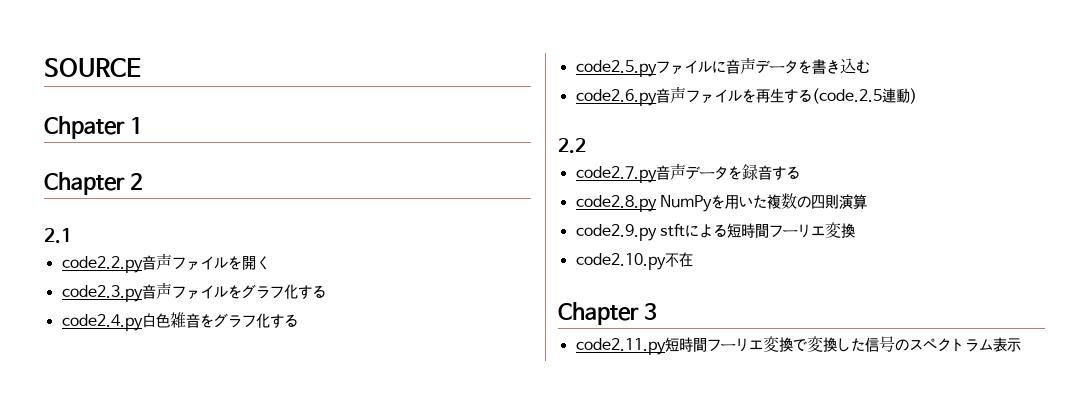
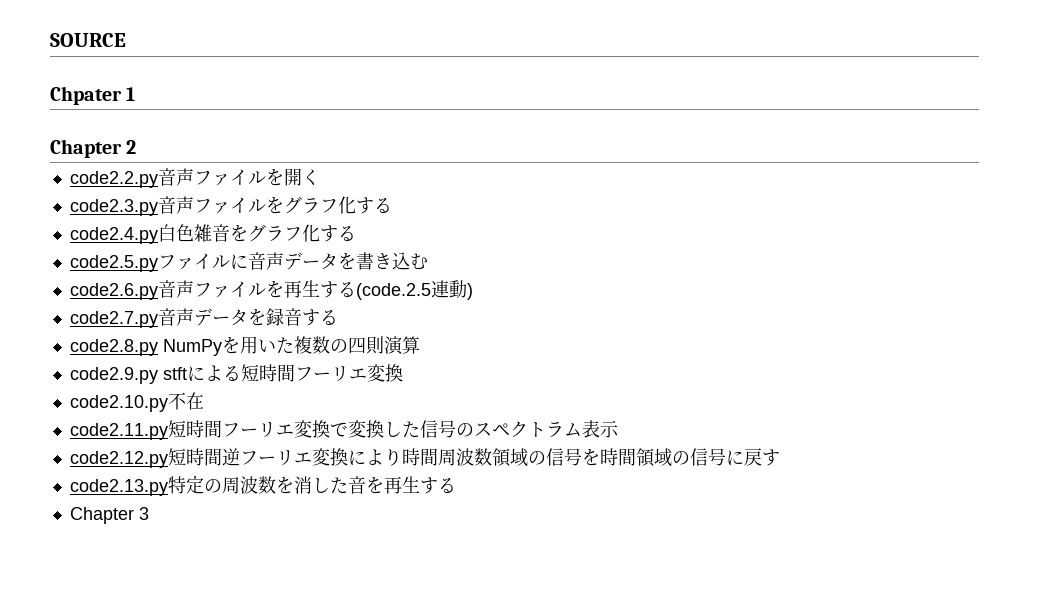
- 2.1
- 2.2
- Chapter 3
+ code2.12.py短時間逆フーリエ変換により時間周波数領域の信号を時間領域の信号に戻す
+ code2.13.py特定の周波数を消した音を再生する
+ Chapter 3

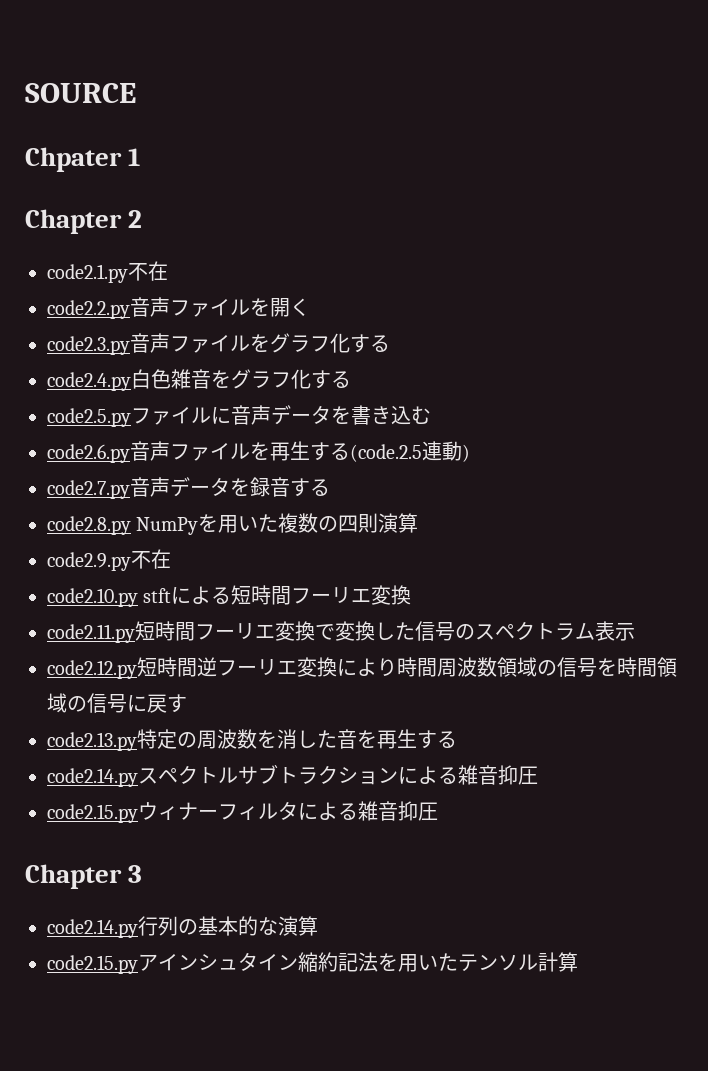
+ code2.1.py不在
- code2.9.py stftによる短時間フーリエ変換
+ code2.9.py不在
+ code2.10.py stftによる短時間フーリエ変換
- code2.10.py不在
+ code2.14.pyスペクトルサブトラクションによる雑音抑圧
+ code2.15.pyウィナーフィルタによる雑音抑圧
  Chapter 3
+ code2.14.py行列の基本的な演算
+ code2.15.pyアインシュタイン縮約記法を用いたテンソル計算

